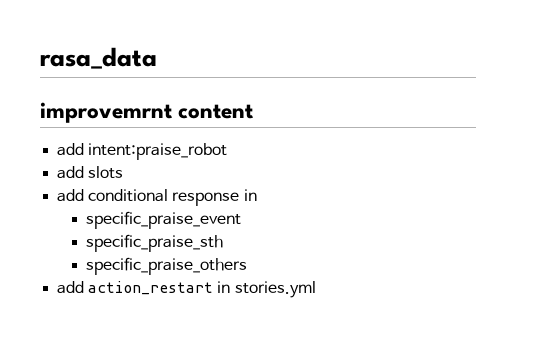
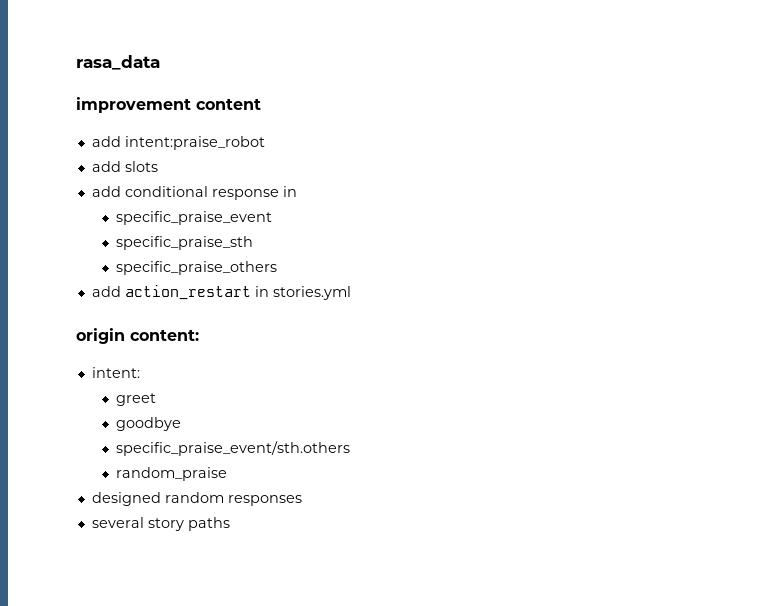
- improvemrnt content
+ improvement content
+ origin content:
+ intent:
+ greet
+ goodbye
+ specific_praise_event/sth.others
+ random_praise
+ designed random responses
+ several story paths

